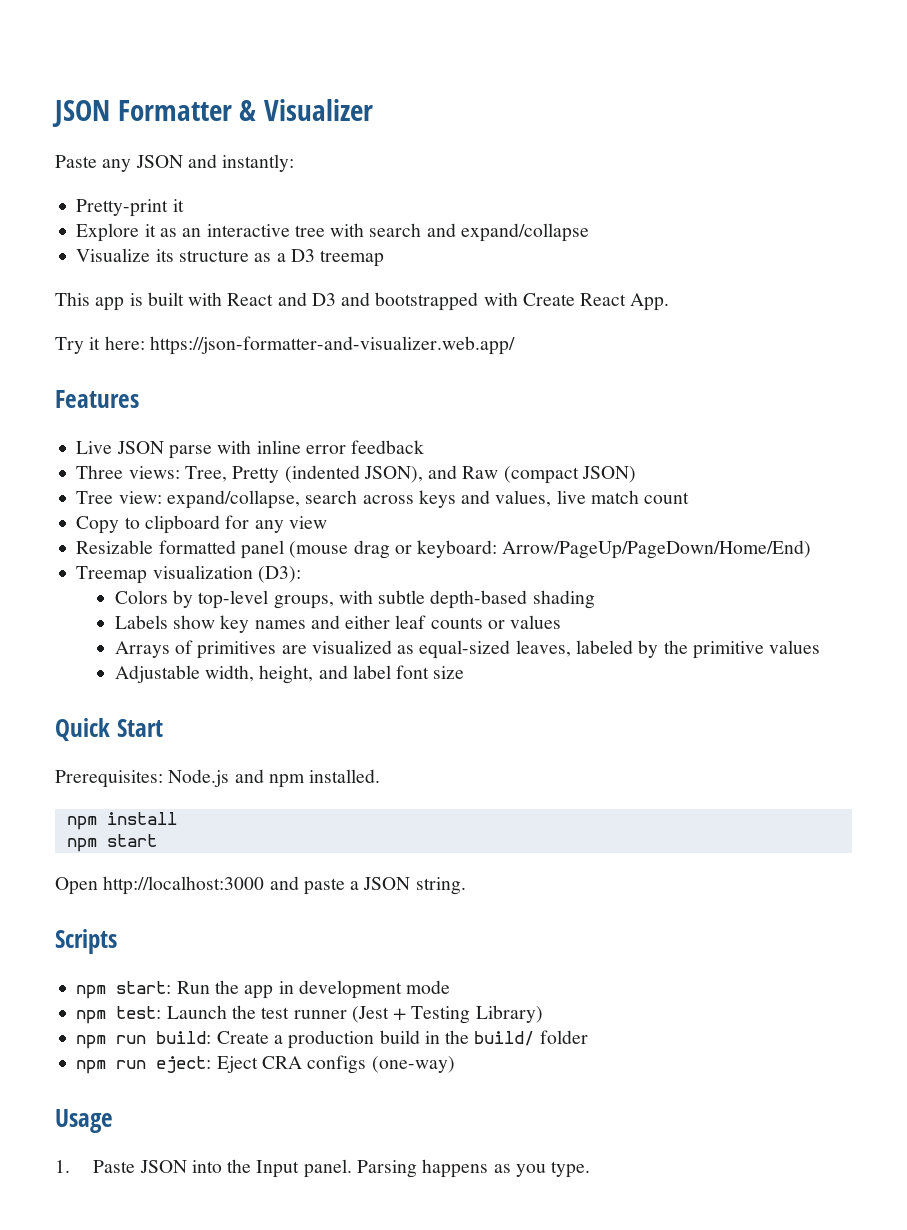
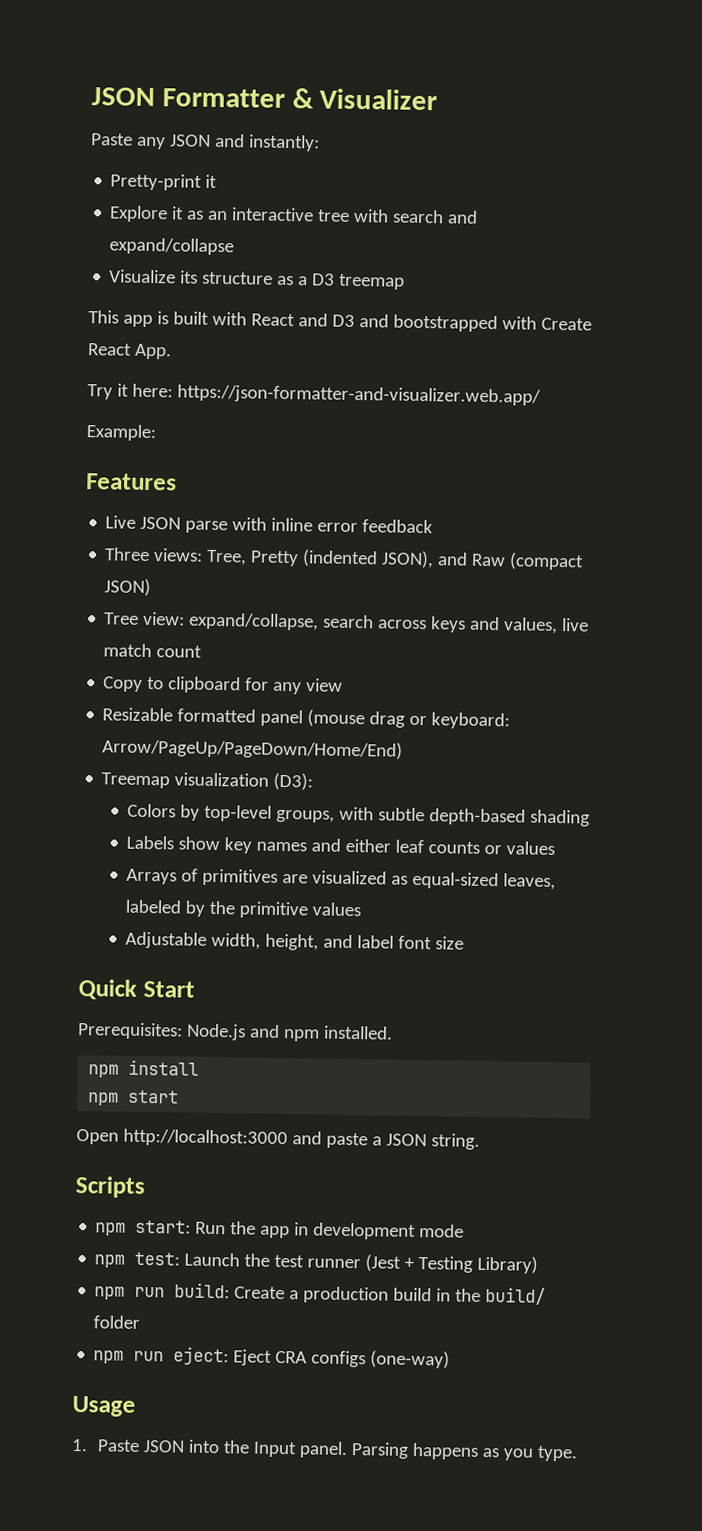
+ Example:

